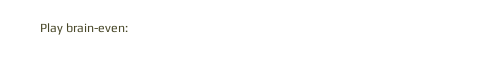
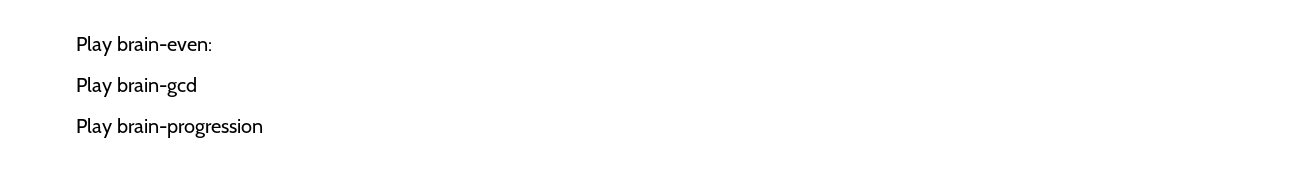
+ Play brain-gcd
+ Play brain-progression

